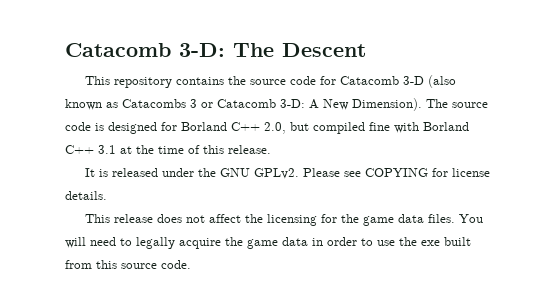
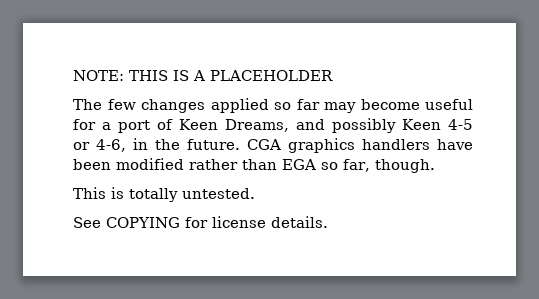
- Catacomb 3-D: The Descent
- This repository contains the source code for Catacomb 3-D (also known as Catacombs 3 or Catacomb 3-D: A New Dimension). The source code is designed for Borland C++ 2.0, but compiled fine with Borland C++ 3.1 at the time of this release.
- It is released under the GNU GPLv2. Please see COPYING for license details.
- This release does not affect the licensing for the game data files. You will need to legally acquire the game data in order to use the exe built from this source code.
+ NOTE: THIS IS A PLACEHOLDER
+ The few changes applied so far may become useful for a port of Keen Dreams, and possibly Keen 4-5 or 4-6, in the future. CGA graphics handlers have been modified rather than EGA so far, though.
+ This is totally untested.
+ See COPYING for license details.

